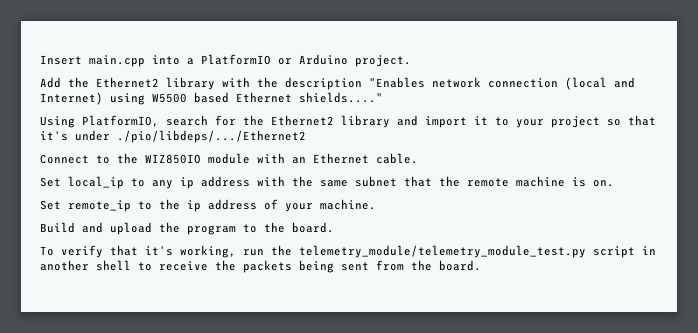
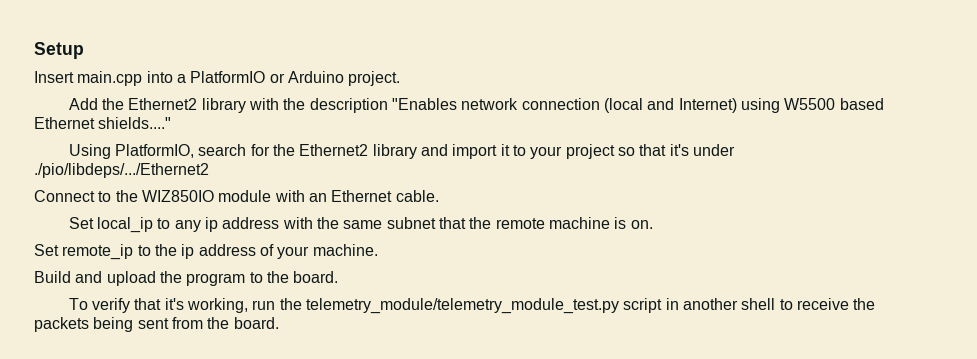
+ Setup

